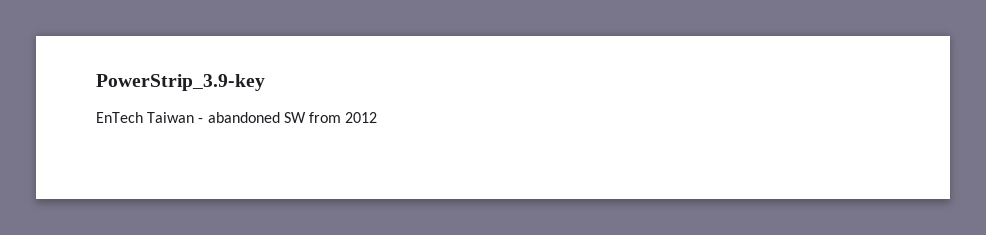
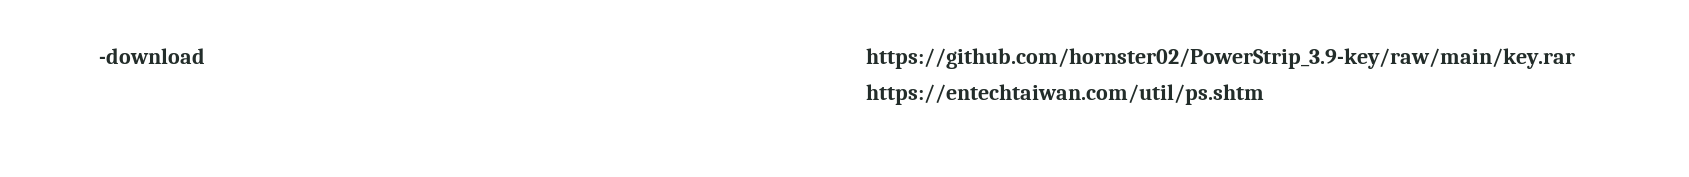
- PowerStrip_3.9-key
- EnTech Taiwan - abandoned SW from 2012
+ -download https://github.com/hornster02/PowerStrip_3.9-key/raw/main/key.rar
+ https://entechtaiwan.com/util/ps.shtm

